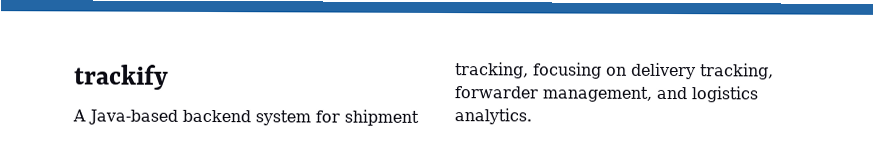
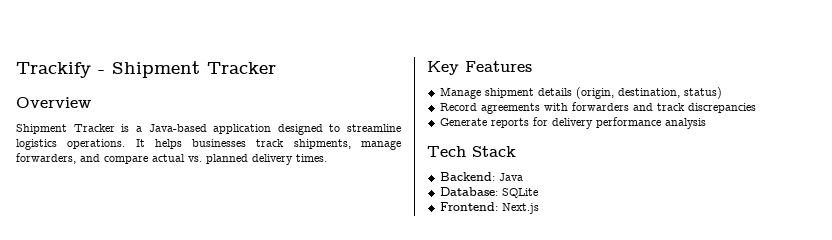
- trackify
- A Java-based backend system for shipment tracking, focusing on delivery tracking, forwarder management, and logistics analytics.
+ Trackify - Shipment Tracker
+ Overview
+ Shipment Tracker is a Java-based application designed to streamline logistics operations. It helps businesses track shipments, manage forwarders, and compare actual vs. planned delivery times.
+ Key Features
+ Manage shipment details (origin, destination, status)
+ Record agreements with forwarders and track discrepancies
+ Generate reports for delivery performance analysis
+ Tech Stack
+ Backend: Java
+ Database: SQLite
+ Frontend: Next.js

